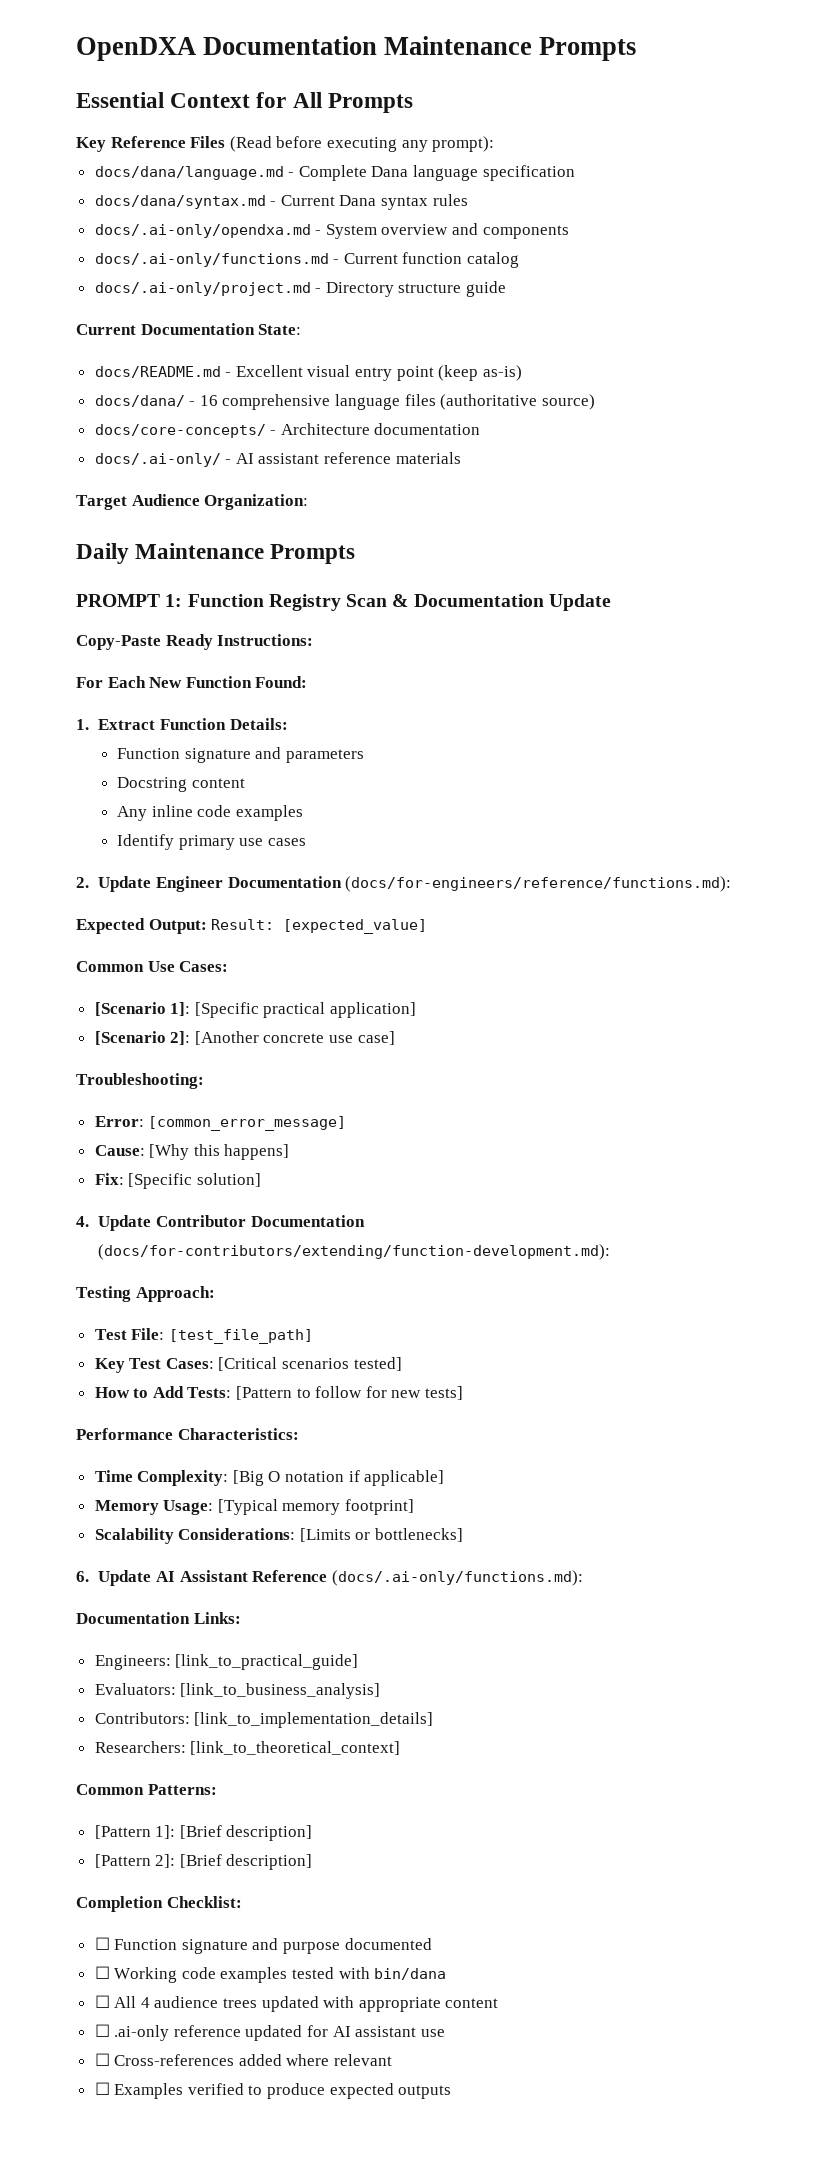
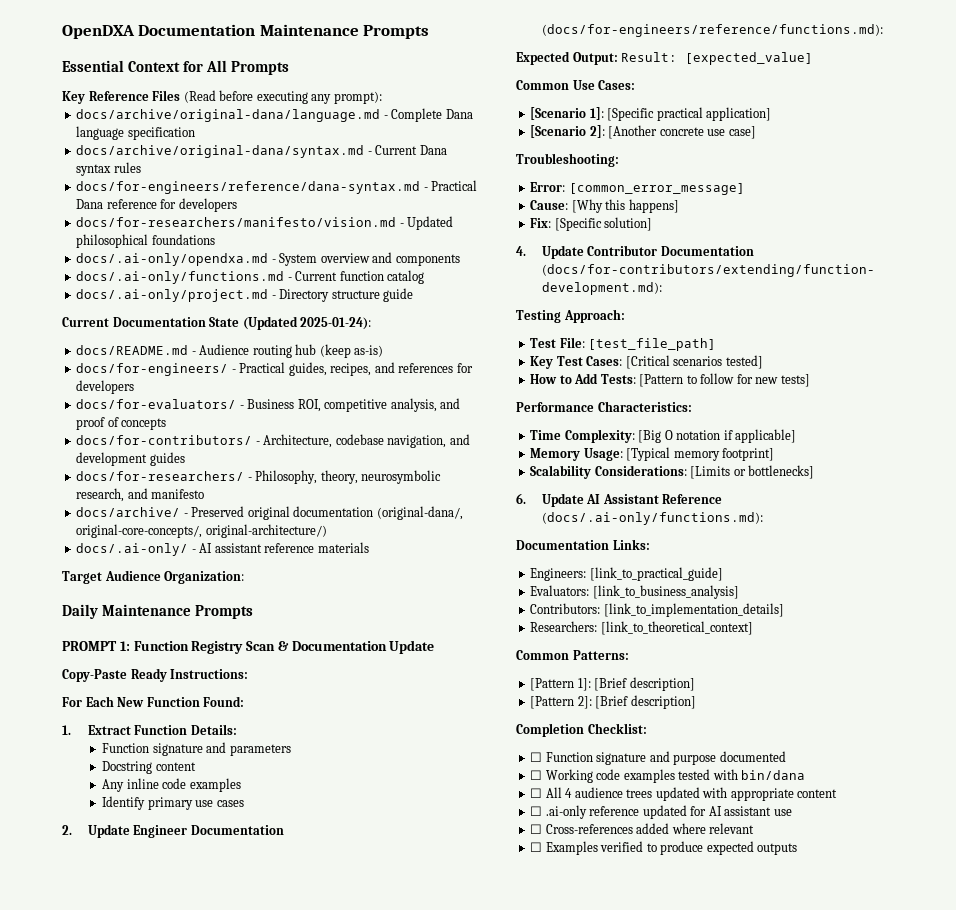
- docs/dana/language.md - Complete Dana language specification
+ docs/archive/original-dana/language.md - Complete Dana language specification
- docs/dana/syntax.md - Current Dana syntax rules
+ docs/archive/original-dana/syntax.md - Current Dana syntax rules
+ docs/for-engineers/reference/dana-syntax.md - Practical Dana reference for developers
+ docs/for-researchers/manifesto/vision.md - Updated philosophical foundations
- Current Documentation State:
+ Current Documentation State (Updated 2025-01-24):
- docs/README.md - Excellent visual entry point (keep as-is)
- docs/dana/ - 16 comprehensive language files (authoritative source)
- docs/core-concepts/ - Architecture documentation
+ docs/README.md - Audience routing hub (keep as-is)
+ docs/for-engineers/ - Practical guides, recipes, and references for developers
+ docs/for-evaluators/ - Business ROI, competitive analysis, and proof of concepts
+ docs/for-contributors/ - Architecture, codebase navigation, and development guides
+ docs/for-researchers/ - Philosophy, theory, neurosymbolic research, and manifesto
+ docs/archive/ - Preserved original documentation (original-dana/, original-core-concepts/, original-architecture/)

